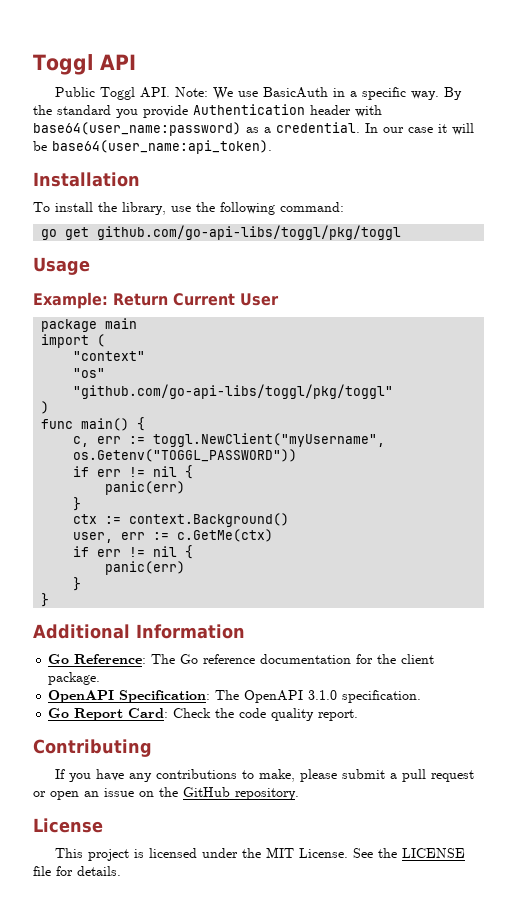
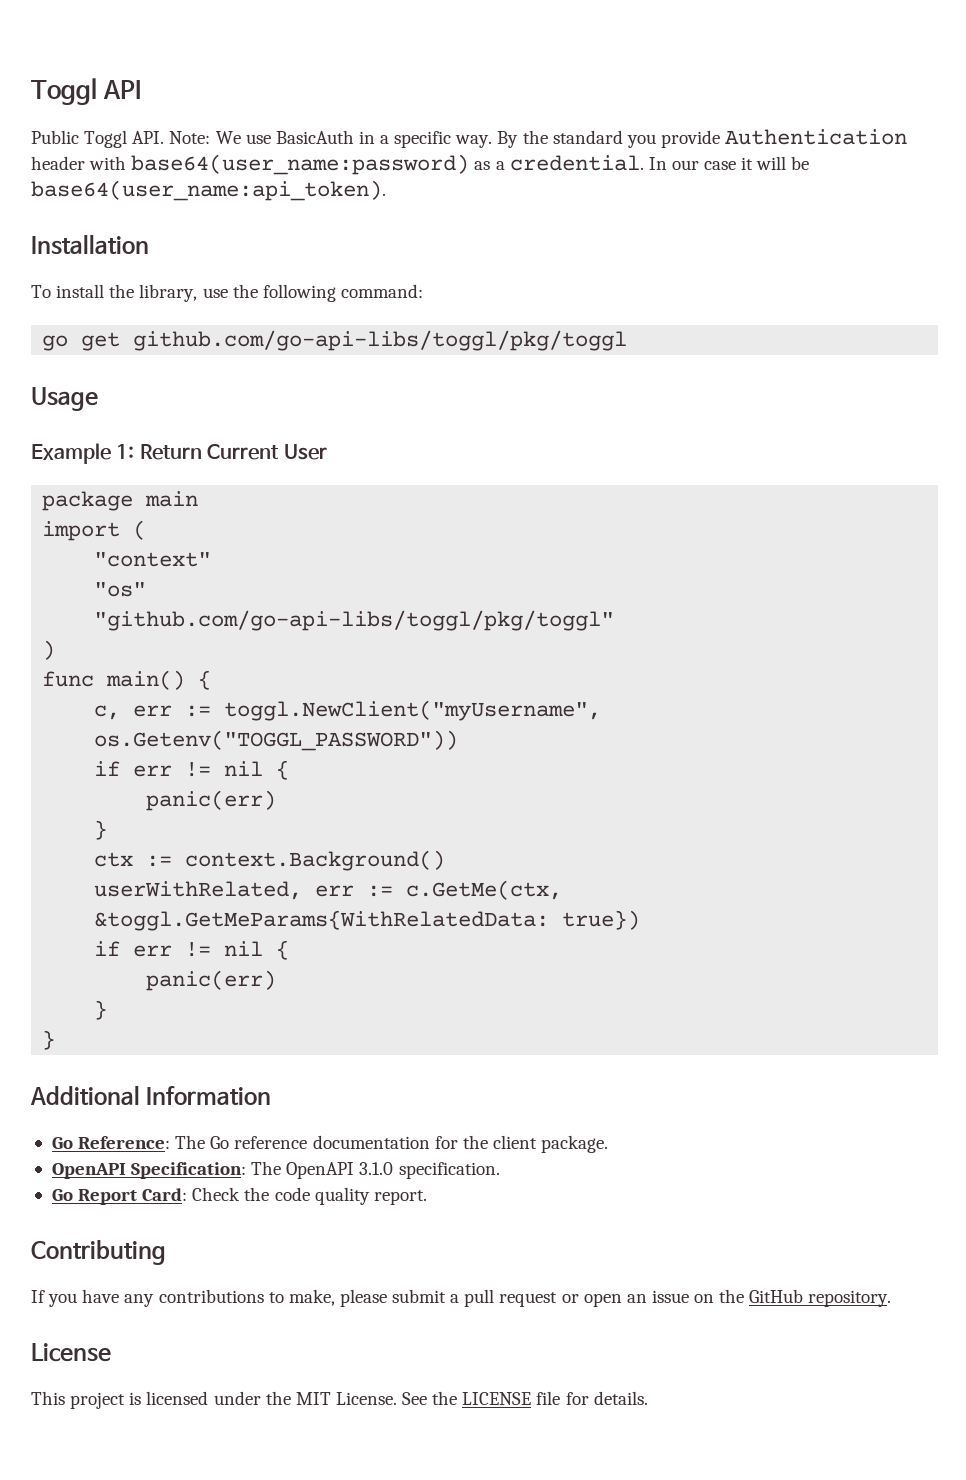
- Example: Return Current User
+ Example 1: Return Current User
- user, err := c.GetMe(ctx)
+ userWithRelated, err := c.GetMe(ctx, &toggl.GetMeParams{WithRelatedData: true})

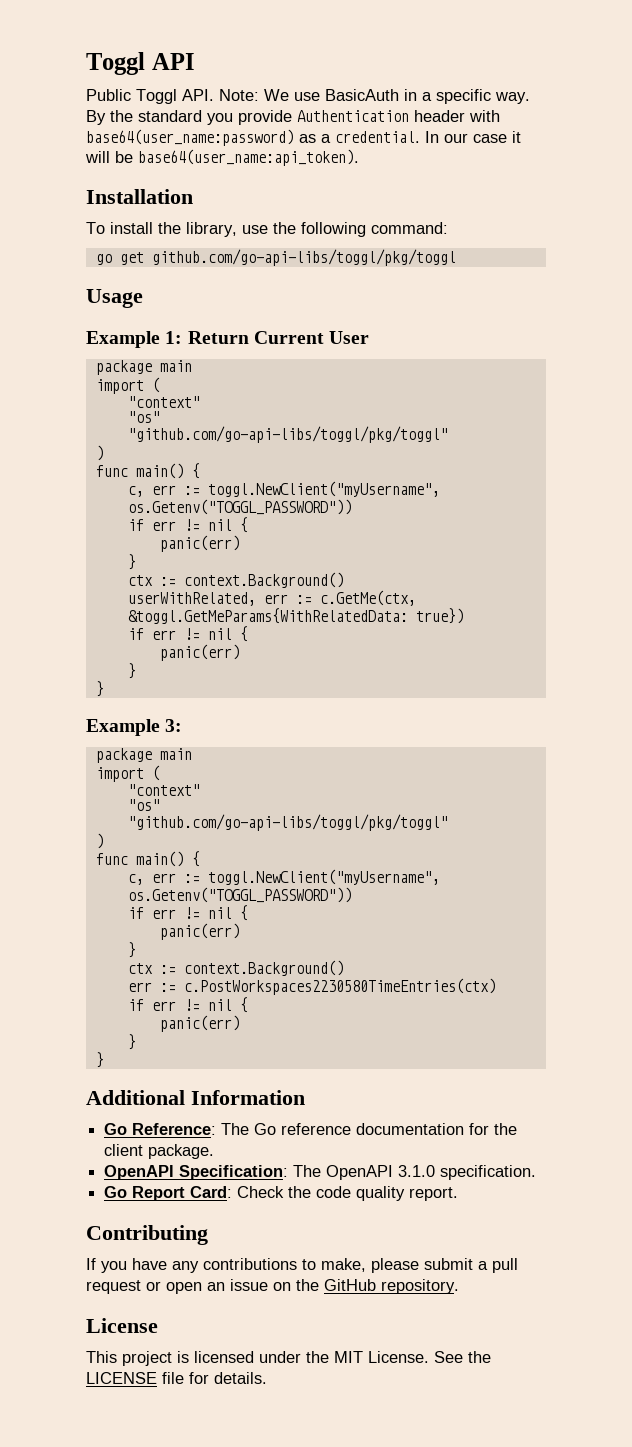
+ Example 3:
+ package main
+ import (
+ "context"
+ "os"
+ "github.com/go-api-libs/toggl/pkg/toggl"
+ )
+ func main() {
+ c, err := toggl.NewClient("myUsername", os.Getenv("TOGGL_PASSWORD"))
+ if err != nil {
+ panic(err)
+ }
+ ctx := context.Background()
+ err := c.PostWorkspaces2230580TimeEntries(ctx)
+ if err != nil {
+ panic(err)
+ }
+ }

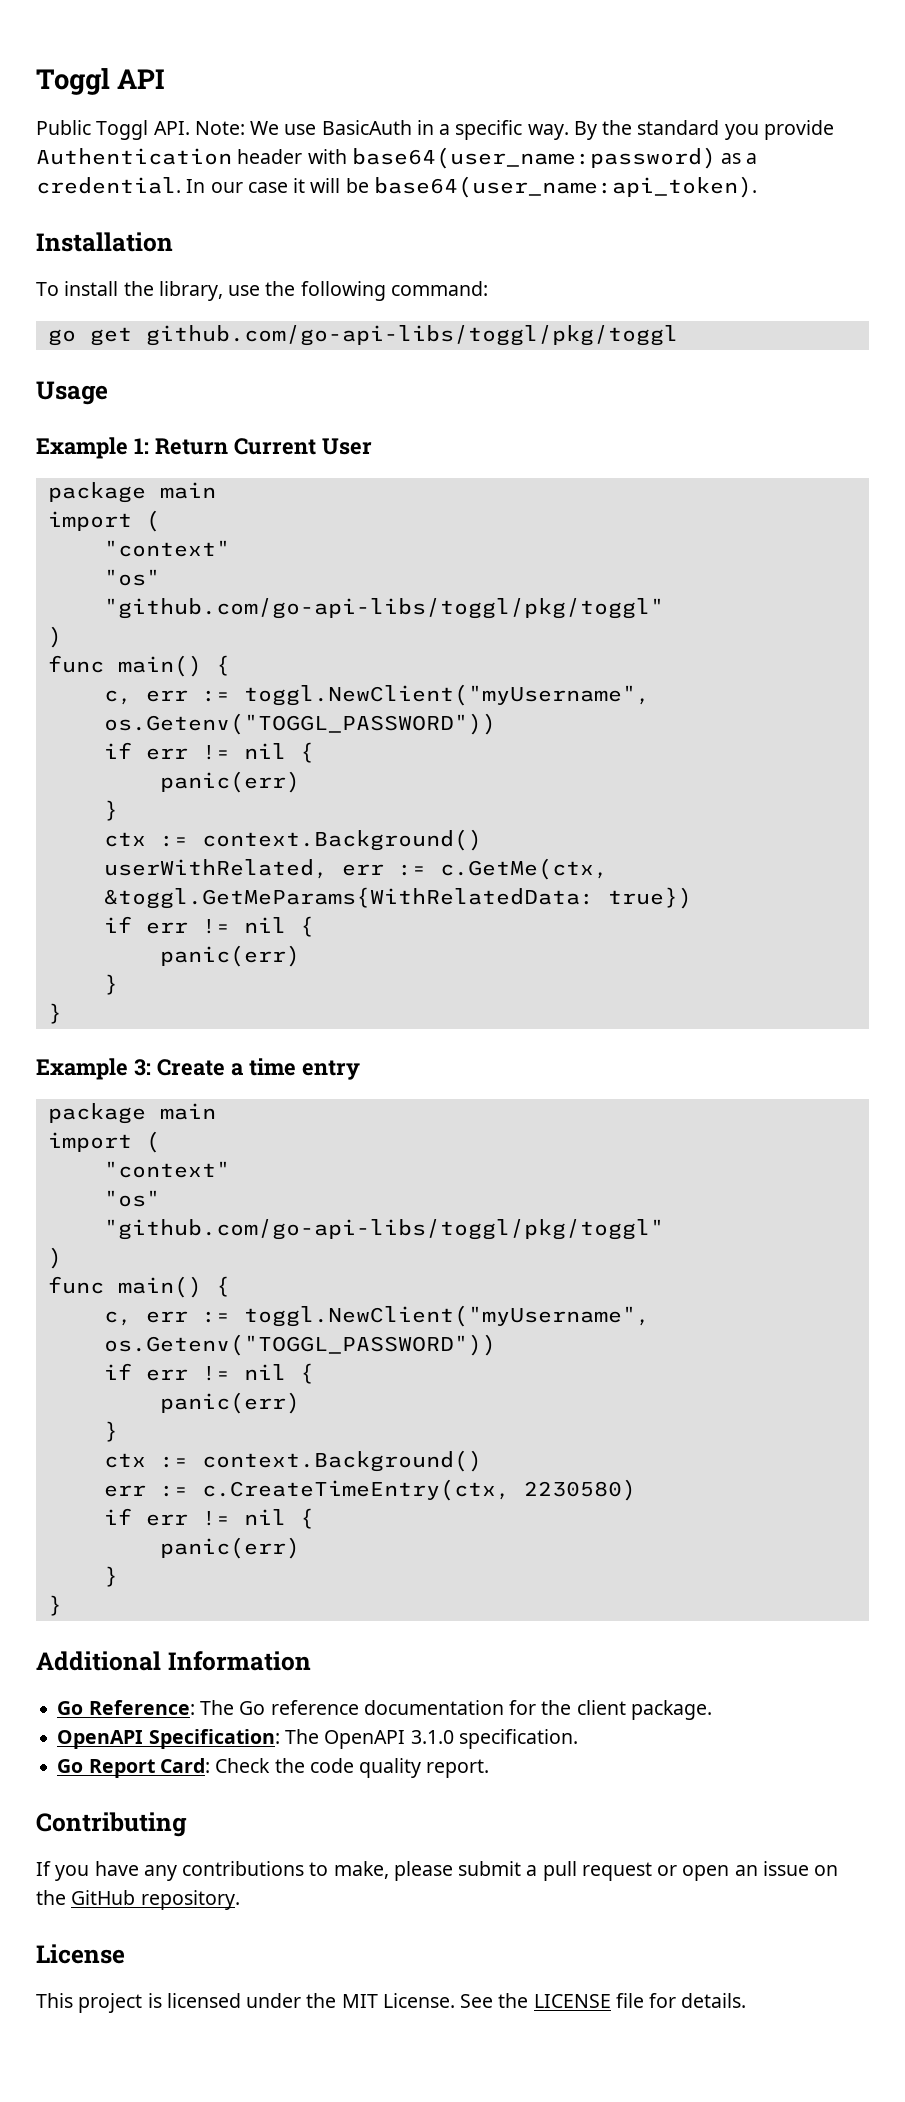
- Example 3:
+ Example 3: Create a time entry
- err := c.PostWorkspaces2230580TimeEntries(ctx)
+ err := c.CreateTimeEntry(ctx, 2230580)

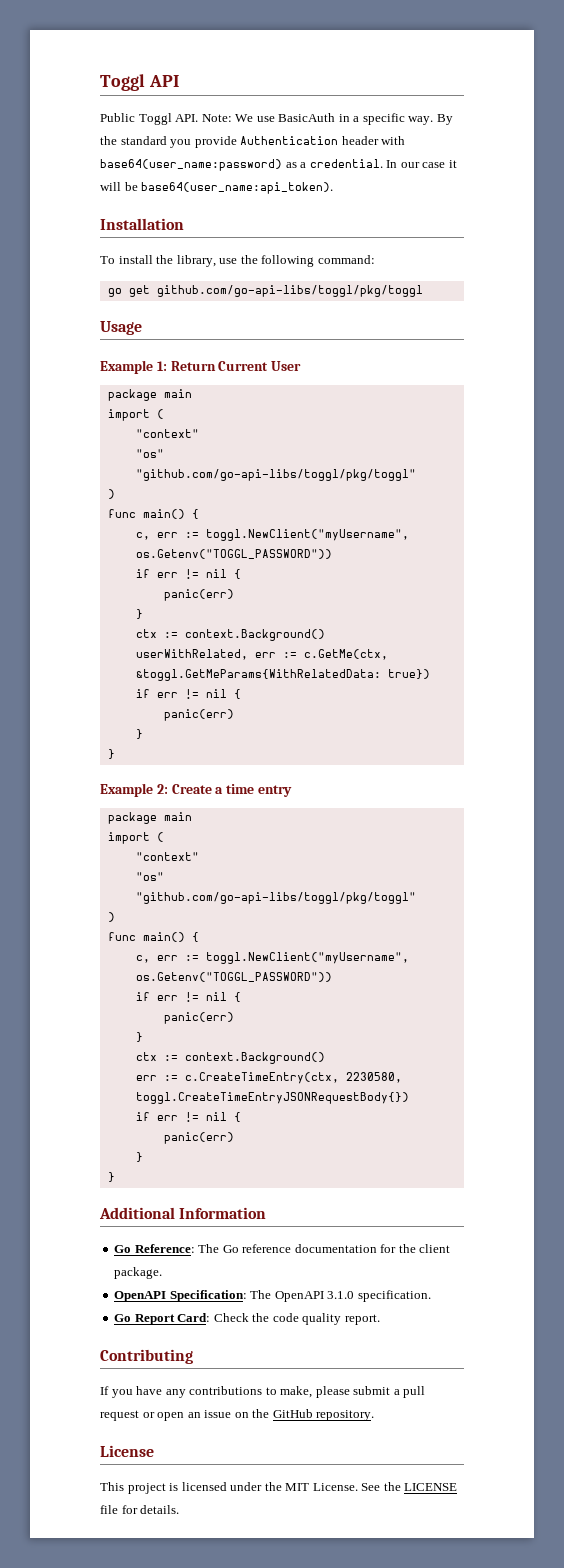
- Example 3: Create a time entry
+ Example 2: Create a time entry
- err := c.CreateTimeEntry(ctx, 2230580)
+ err := c.CreateTimeEntry(ctx, 2230580, toggl.CreateTimeEntryJSONRequestBody{})

